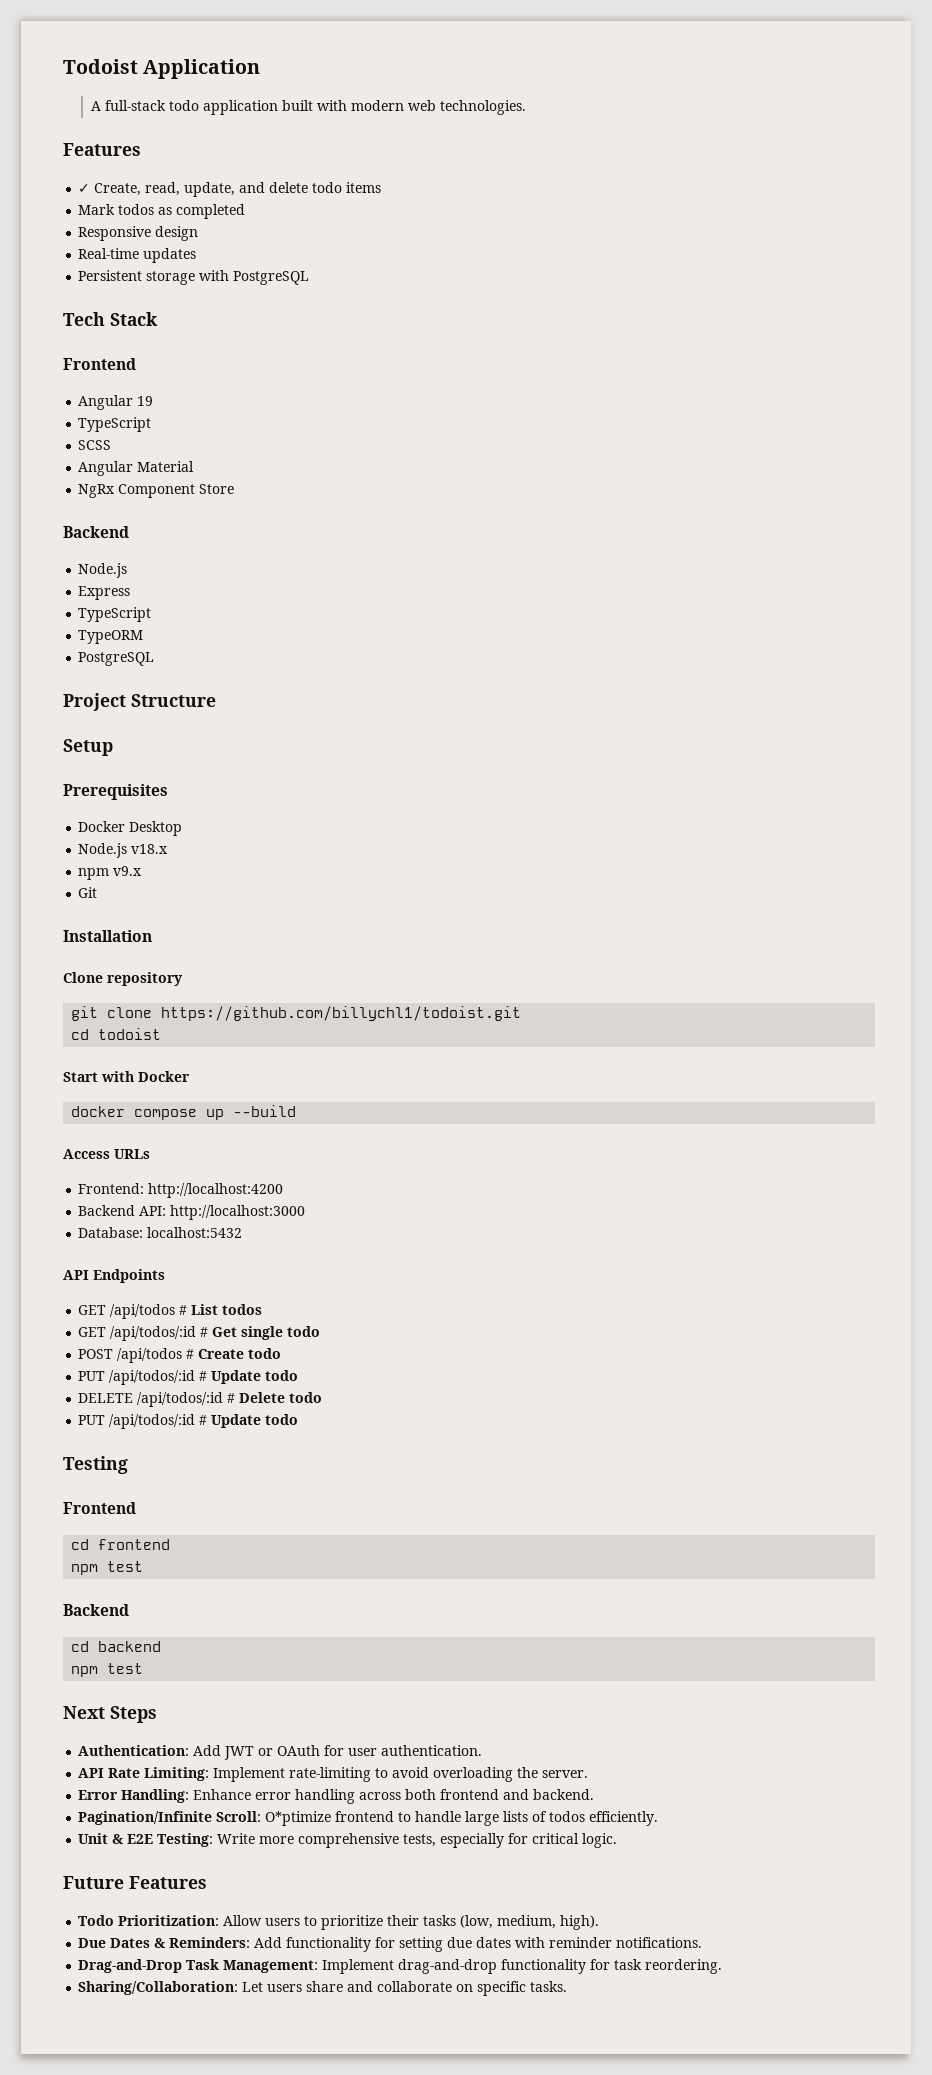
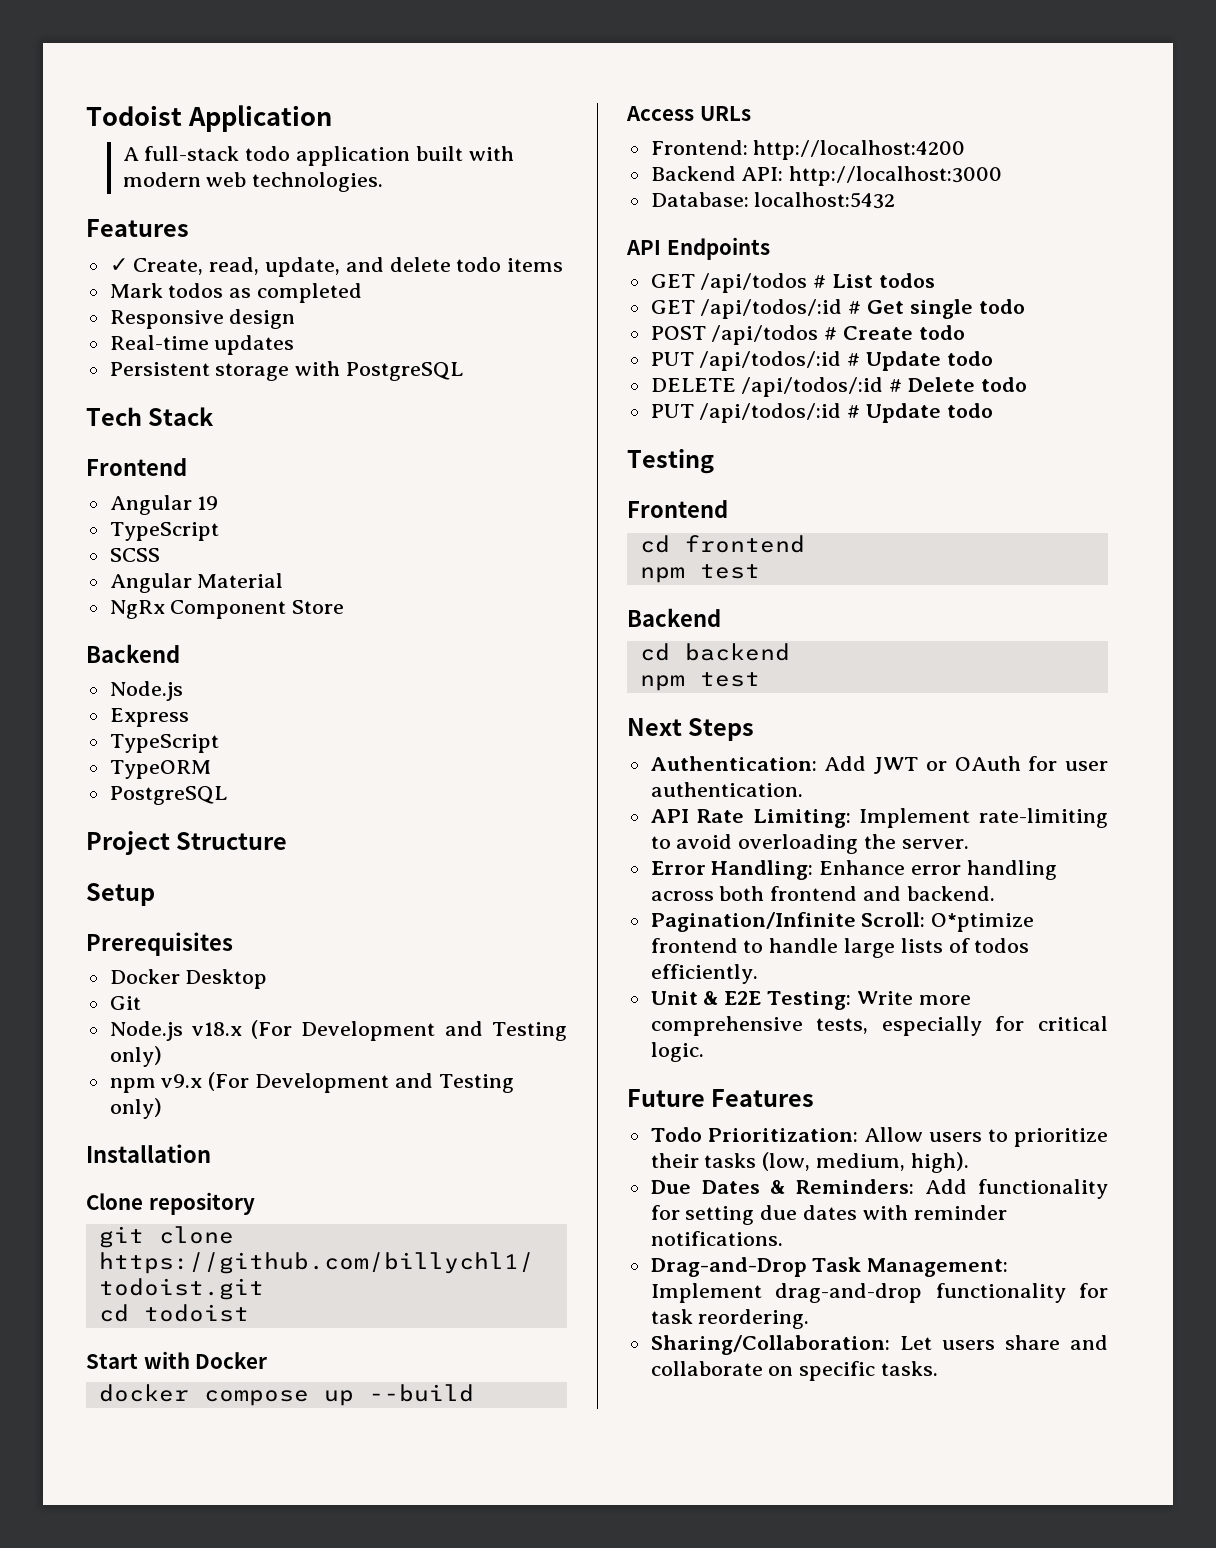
+ Git
- Node.js v18.x
- npm v9.x
- Git
+ Node.js v18.x (For Development and Testing only)
+ npm v9.x (For Development and Testing only)

